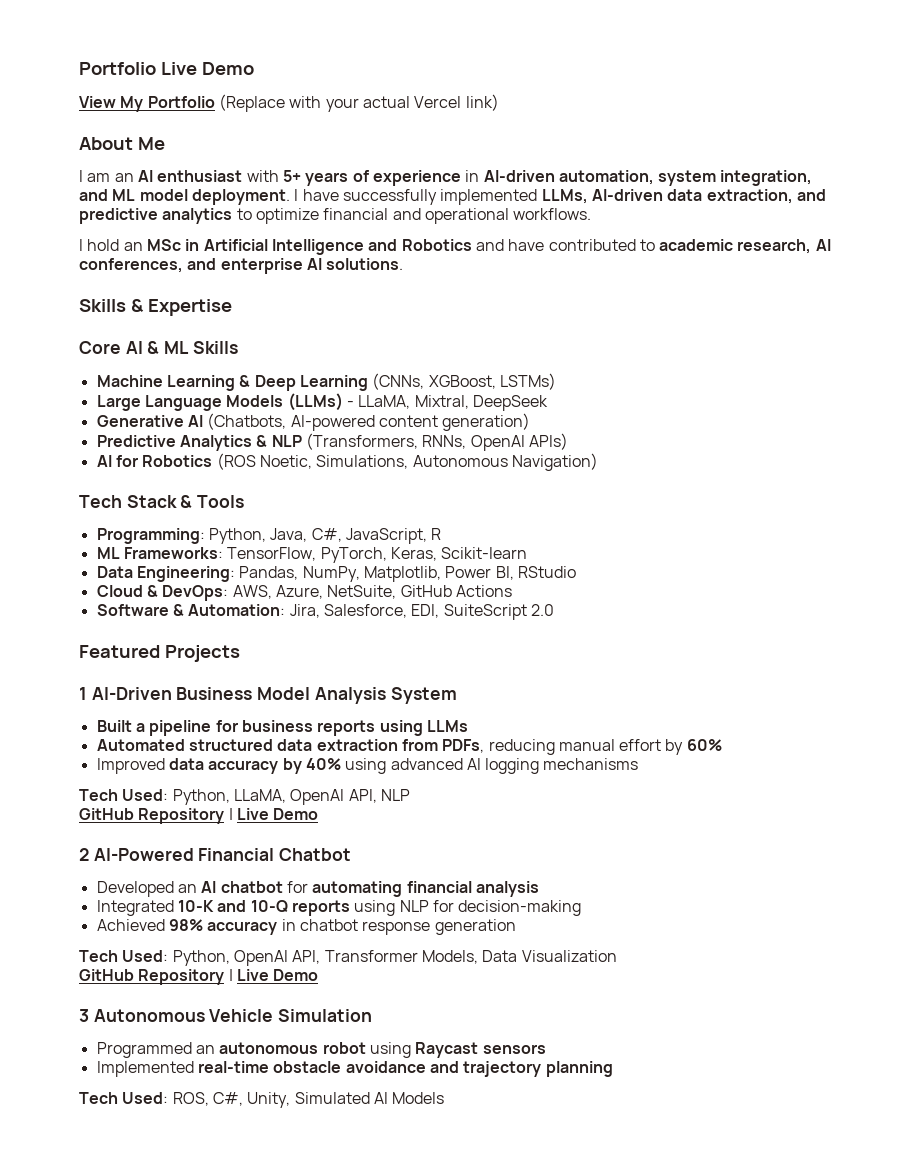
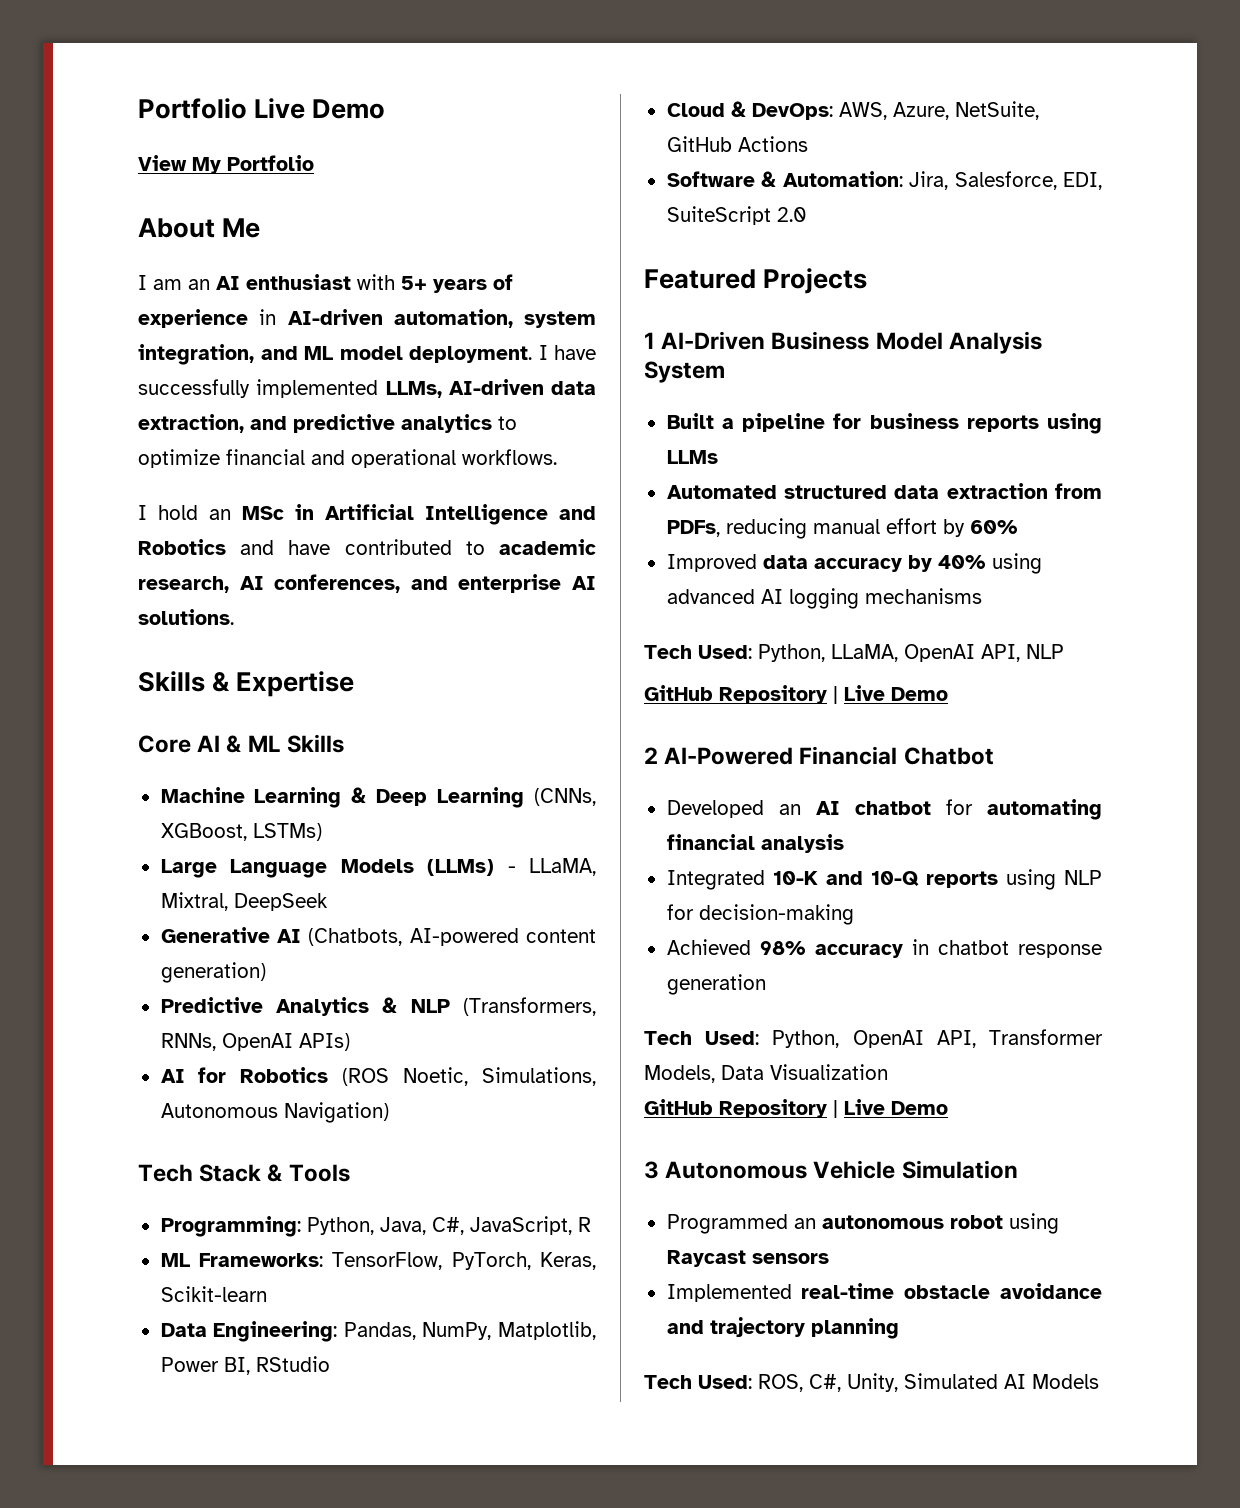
- View My Portfolio (Replace with your actual Vercel link)
+ View My Portfolio

